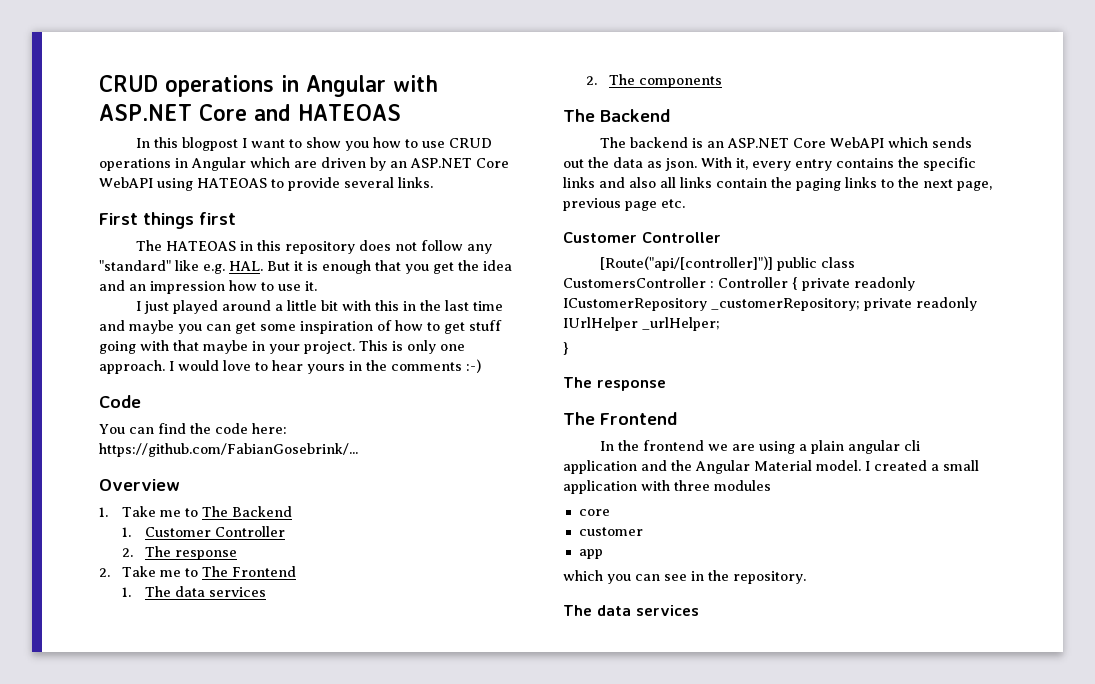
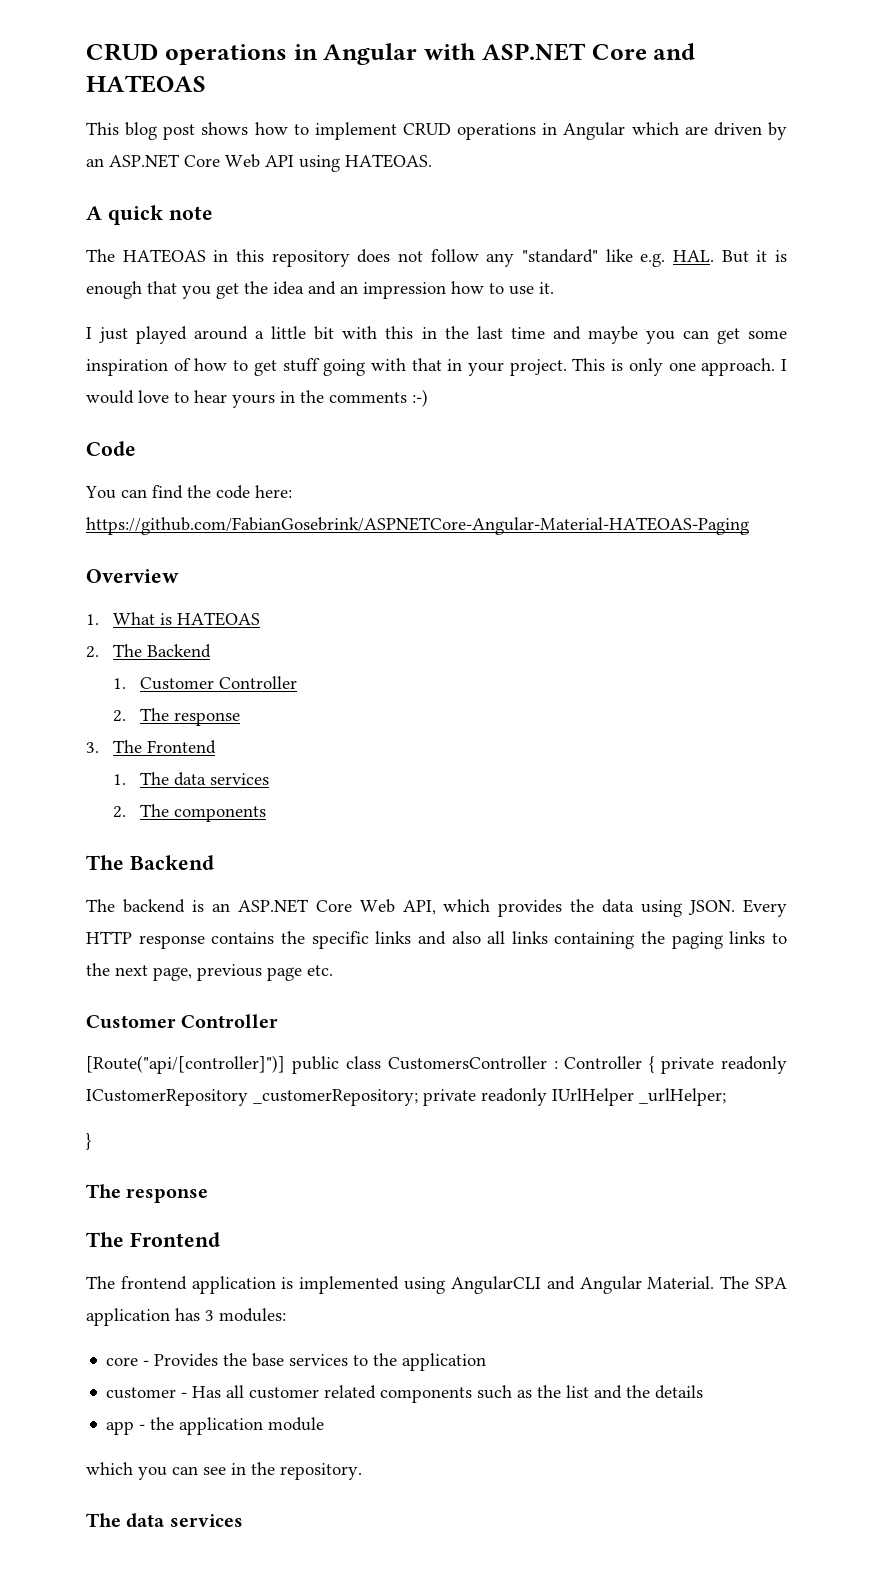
- In this blogpost I want to show you how to use CRUD operations in Angular which are driven by an ASP.NET Core WebAPI using HATEOAS to provide several links.
- First things first
+ This blog post shows how to implement CRUD operations in Angular which are driven by an ASP.NET Core Web API using HATEOAS.
+ A quick note
- I just played around a little bit with this in the last time and maybe you can get some inspiration of how to get stuff going with that maybe in your project.
+ I just played around a little bit with this in the last time and maybe you can get some inspiration of how to get stuff going with that in your project.
- You can find the code here: https://github.com/FabianGosebrink/...
+ You can find the code here: https://github.com/FabianGosebrink/ASPNETCore-Angular-Material-HATEOAS-Paging
- 1. Take me to The Backend
+ 1. What is HATEOAS
+ 2. The Backend
- 2. Take me to The Frontend
+ 3. The Frontend
- The backend is an ASP.NET Core WebAPI which sends out the data as json. With it, every entry contains the specific links and also all links contain the paging links to the next page, previous page etc.
+ The backend is an ASP.NET Core Web API, which provides the data using JSON. Every HTTP response contains the specific links and also all links containing the paging links to the next page, previous page etc.
- In the frontend we are using a plain angular cli application and the Angular Material model. I created a small application with three modules
- core
- customer
- app
+ The frontend application is implemented using AngularCLI and Angular Material. The SPA application has 3 modules:
+ core - Provides the base services to the application
+ customer - Has all customer related components such as the list and the details
+ app - the application module

